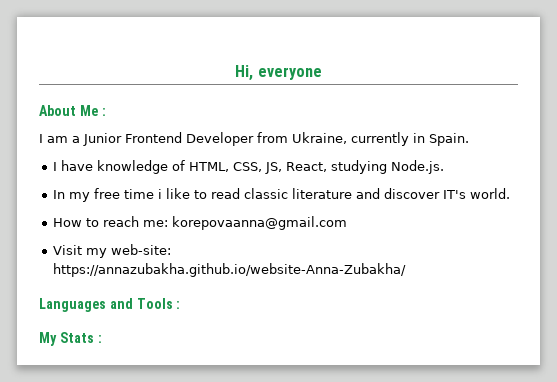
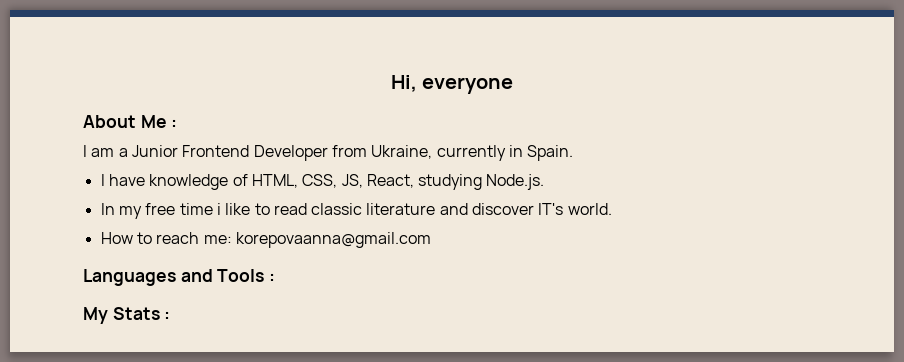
- Visit my web-site: https://annazubakha.github.io/website-Anna-Zubakha/

